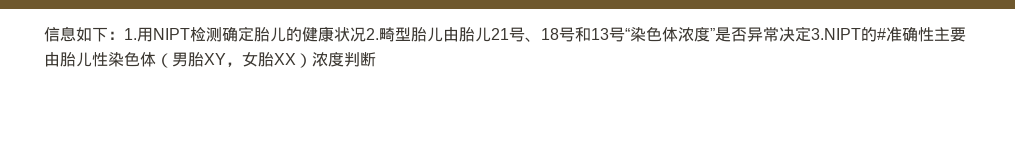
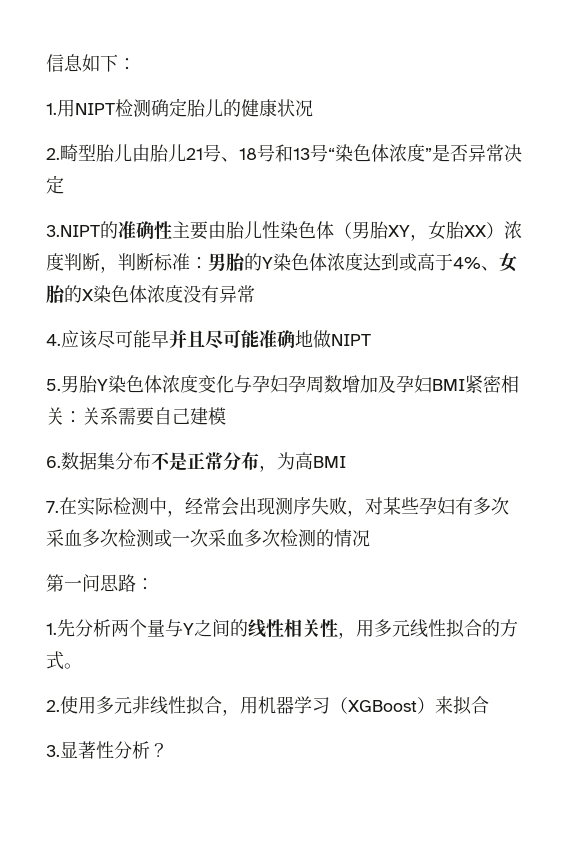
- 信息如下：1.用NIPT检测确定胎儿的健康状况2.畸型胎儿由胎儿21号、18号和13号“染色体浓度”是否异常决定3.NIPT的#准确性主要由胎儿性染色体（男胎XY，女胎XX）浓度判断
+ 信息如下：
+ 1.用NIPT检测确定胎儿的健康状况
+ 2.畸型胎儿由胎儿21号、18号和13号“染色体浓度”是否异常决定
+ 3.NIPT的准确性主要由胎儿性染色体（男胎XY，女胎XX）浓度判断，判断标准：男胎的Y染色体浓度达到或高于4%、女胎的X染色体浓度没有异常
+ 4.应该尽可能早并且尽可能准确地做NIPT
+ 5.男胎Y染色体浓度变化与孕妇孕周数增加及孕妇BMI紧密相关：关系需要自己建模
+ 6.数据集分布不是正常分布，为高BMI
+ 7.在实际检测中，经常会出现测序失败，对某些孕妇有多次采血多次检测或一次采血多次检测的情况
+ 第一问思路：
+ 1.先分析两个量与Y之间的线性相关性，用多元线性拟合的方式。
+ 2.使用多元非线性拟合，用机器学习（XGBoost）来拟合
+ 3.显著性分析？

